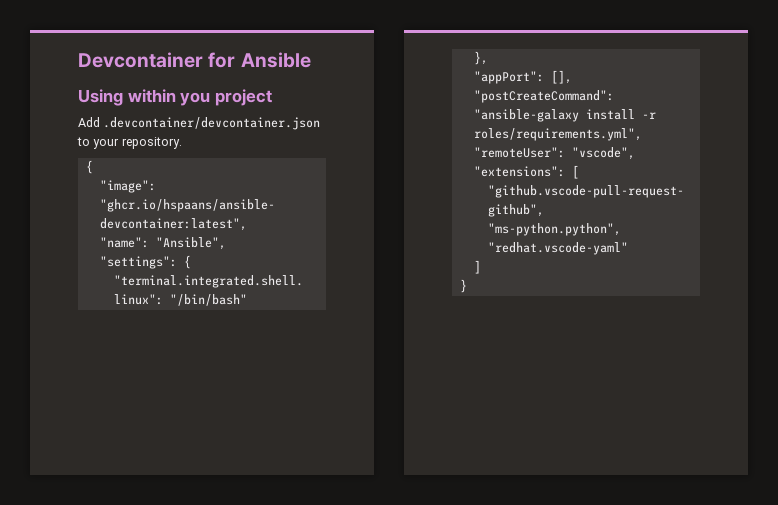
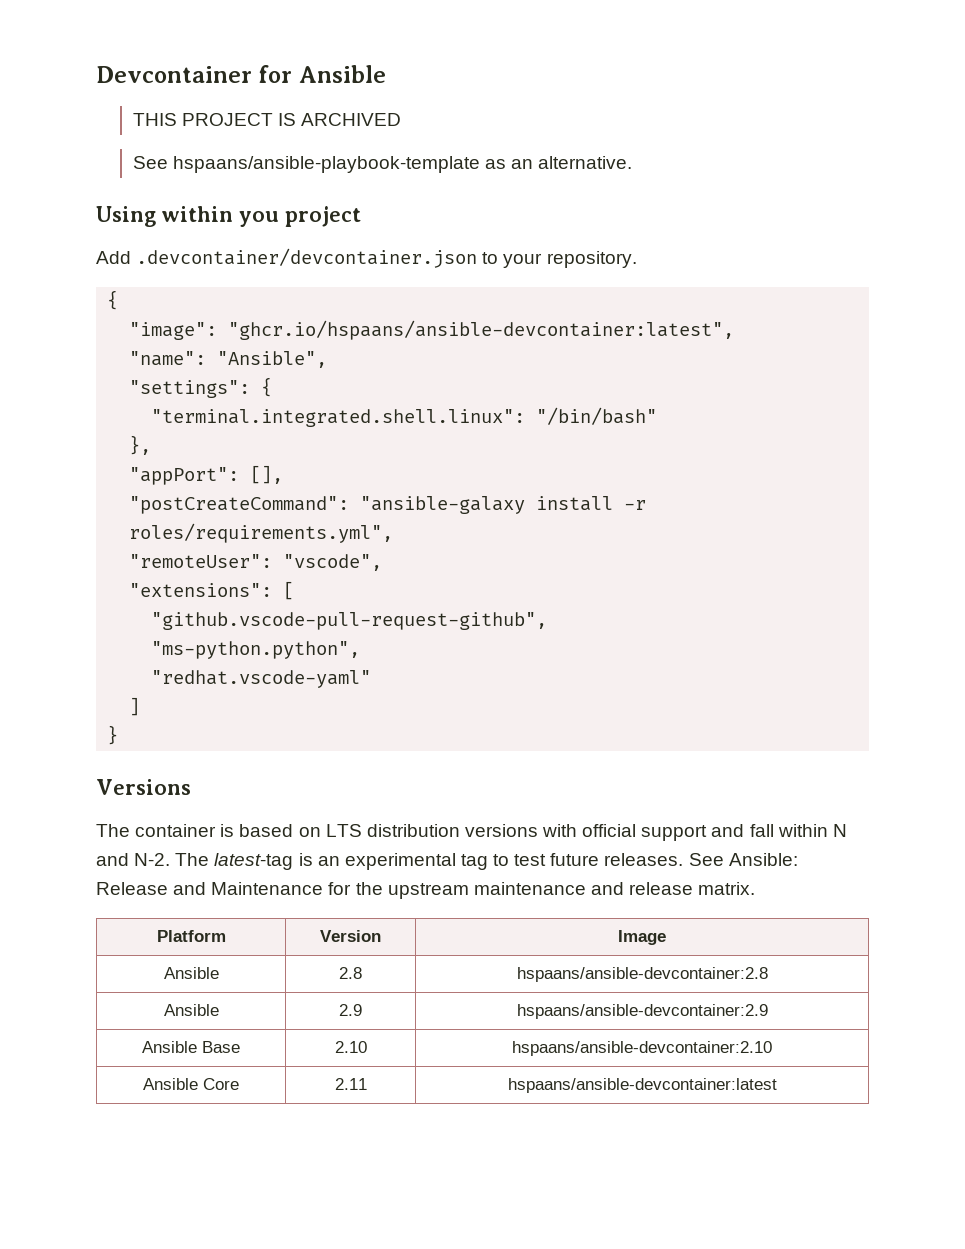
+ THIS PROJECT IS ARCHIVED
+ See hspaans/ansible-playbook-template as an alternative.
+ Versions
+ The container is based on LTS distribution versions with official support and fall within N and N-2. The latest-tag is an experimental tag to test future releases. See Ansible: Release and Maintenance for the upstream maintenance and release matrix.
+ Platform | Version | Image
+ Ansible | 2.8 | hspaans/ansible-devcontainer:2.8
+ Ansible | 2.9 | hspaans/ansible-devcontainer:2.9
+ Ansible Base | 2.10 | hspaans/ansible-devcontainer:2.10
+ Ansible Core | 2.11 | hspaans/ansible-devcontainer:latest

